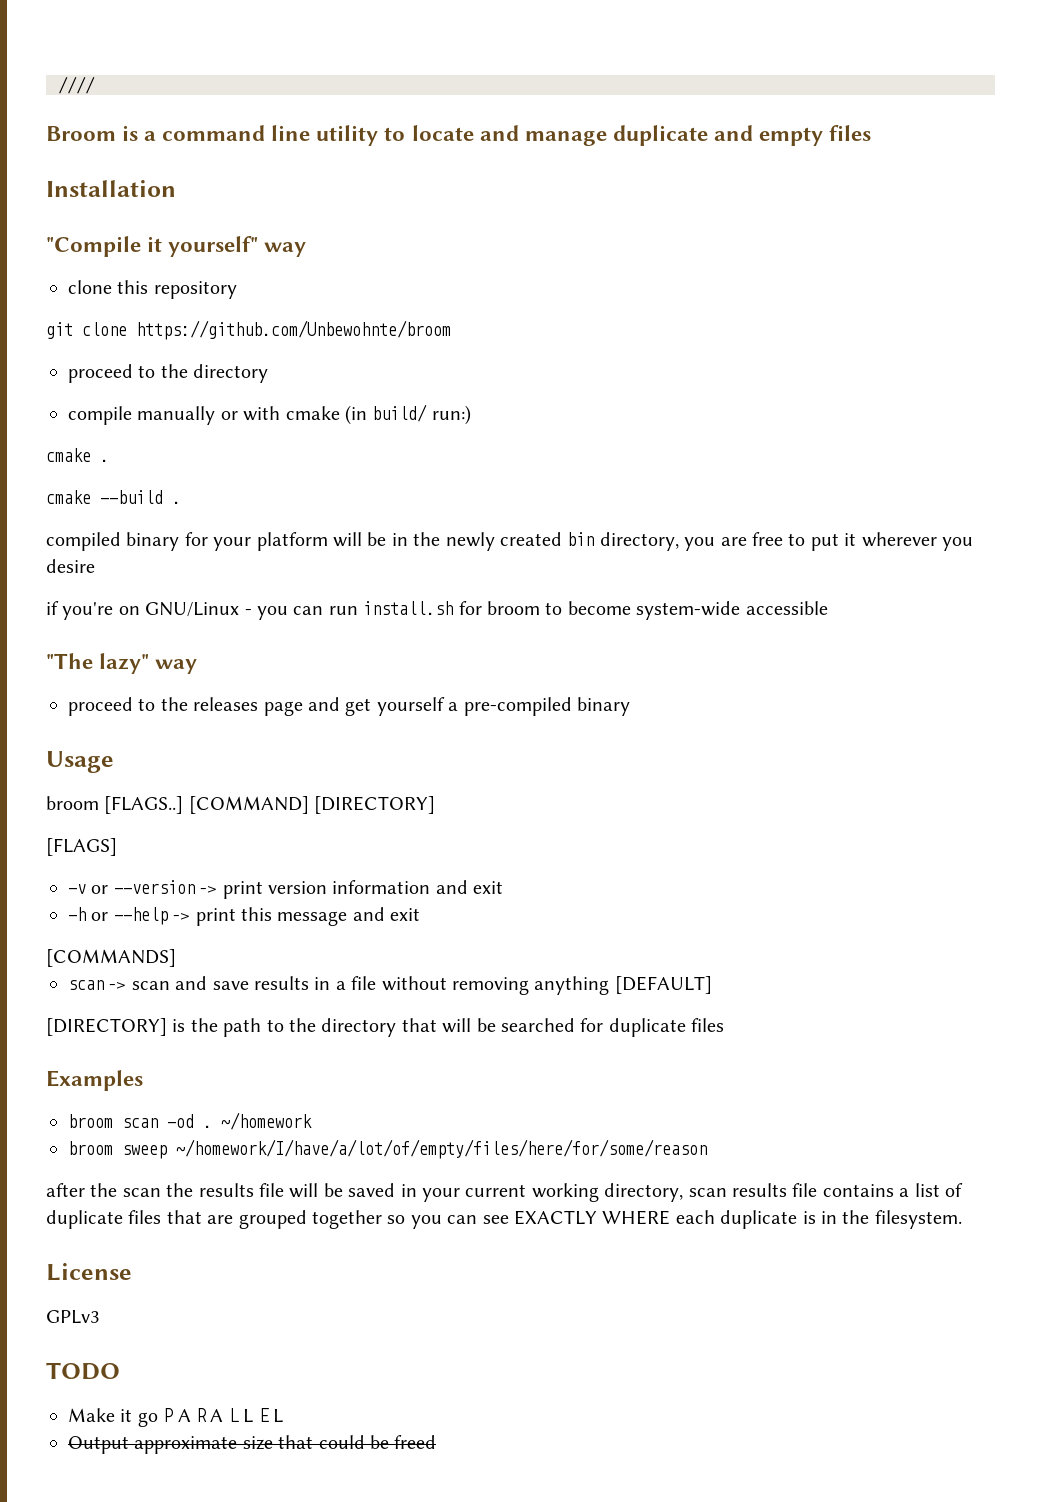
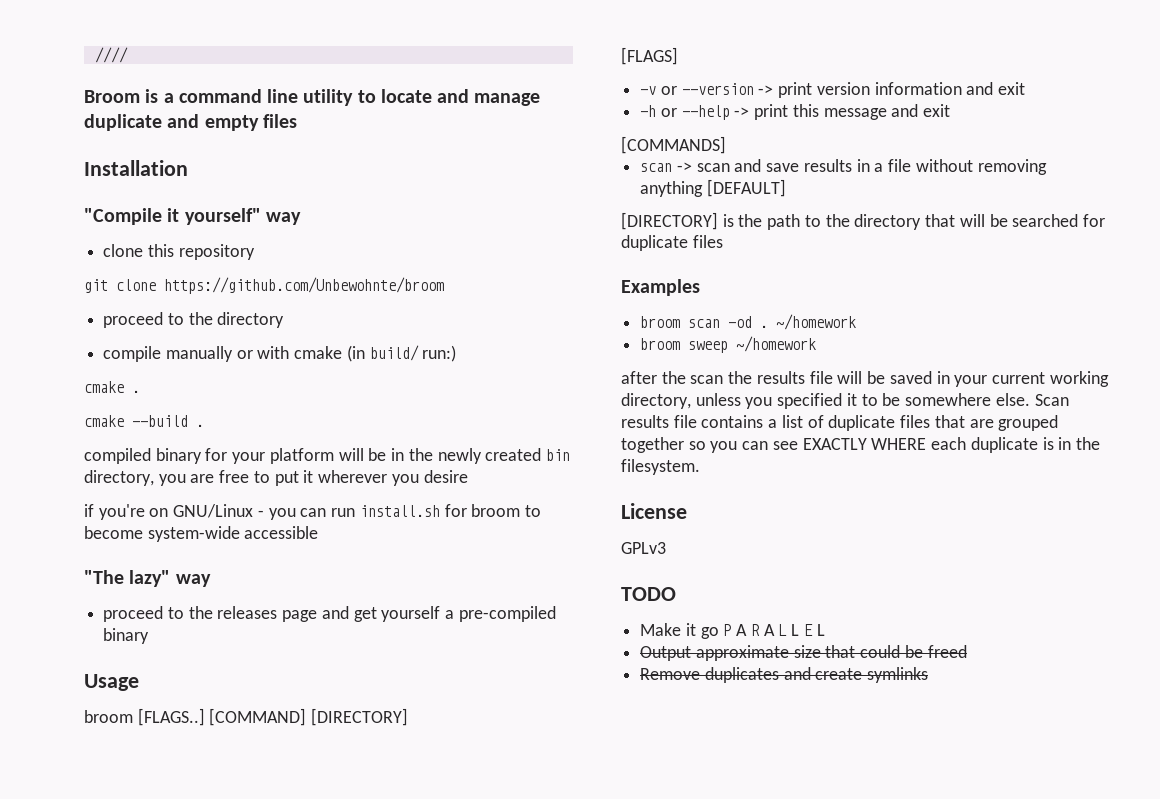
- broom sweep ~/homework/I/have/a/lot/of/empty/files/here/for/some/reason
+ broom sweep ~/homework
- after the scan the results file will be saved in your current working directory, scan results file contains a list of duplicate files that are grouped together so you can see EXACTLY WHERE each duplicate is in the filesystem.
+ after the scan the results file will be saved in your current working directory, unless you specified it to be somewhere else. Scan results file contains a list of duplicate files that are grouped together so you can see EXACTLY WHERE each duplicate is in the filesystem.
+ Remove duplicates and create symlinks

